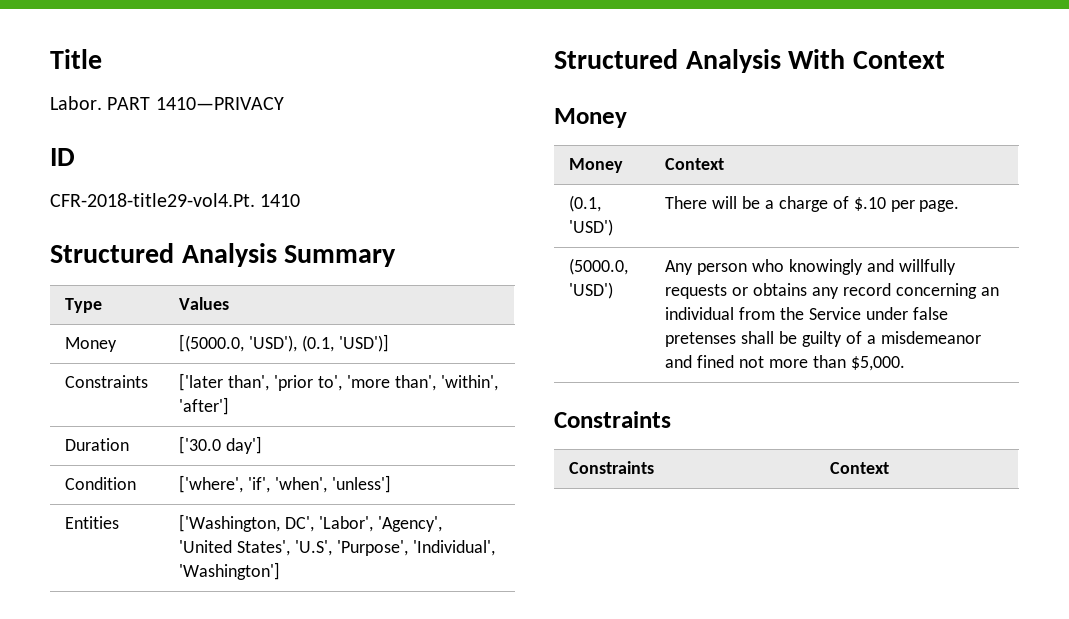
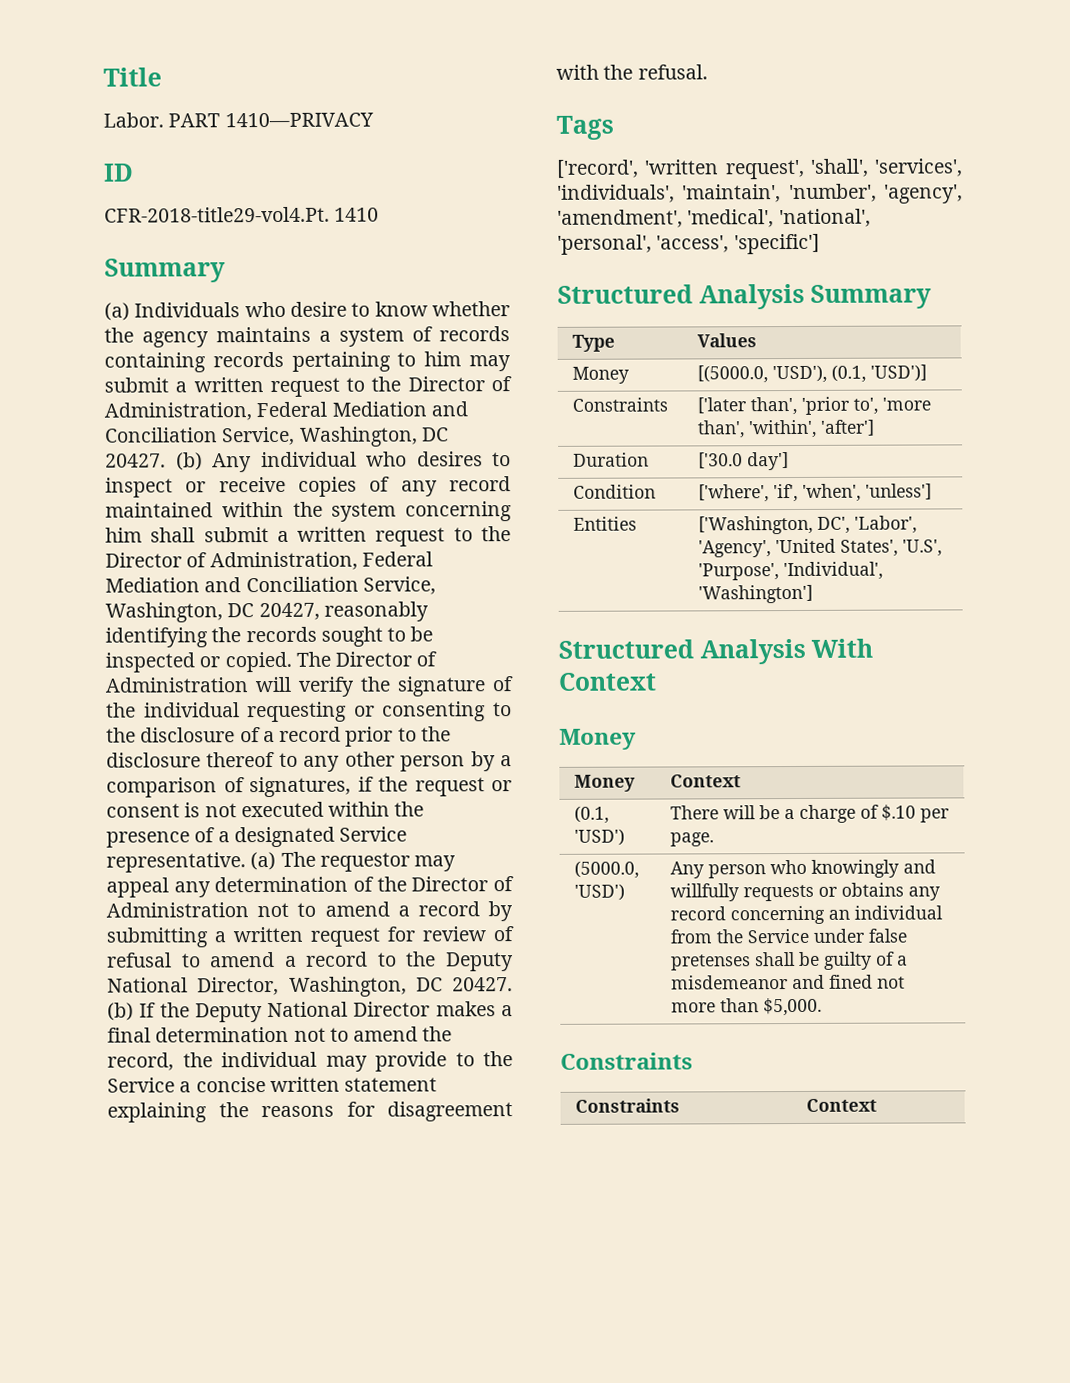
  CFR-2018-title29-vol4.Pt. 1410
+ Summary
+ (a) Individuals who desire to know whether the agency maintains a system of records containing records pertaining to him may submit a written request to the Director of Administration, Federal Mediation and Conciliation Service, Washington, DC 20427. (b) Any individual who desires to inspect or receive copies of any record maintained within the system concerning him shall submit a written request to the Director of Administration, Federal Mediation and Conciliation Service, Washington, DC 20427, reasonably identifying the records sought to be inspected or copied. The Director of Administration will verify the signature of the individual requesting or consenting to the disclosure of a record prior to the disclosure thereof to any other person by a comparison of signatures, if the request or consent is not executed within the presence of a designated Service representative. (a) The requestor may appeal any determination of the Director of Administration not to amend a record by submitting a written request for review of refusal to amend a record to the Deputy National Director, Washington, DC 20427. (b) If the Deputy National Director makes a final determination not to amend the record, the individual may provide to the Service a concise written statement explaining the reasons for disagreement with the refusal.
+ Tags
+ ['record', 'written request', 'shall', 'services', 'individuals', 'maintain', 'number', 'agency', 'amendment', 'medical', 'national', 'personal', 'access', 'specific']

